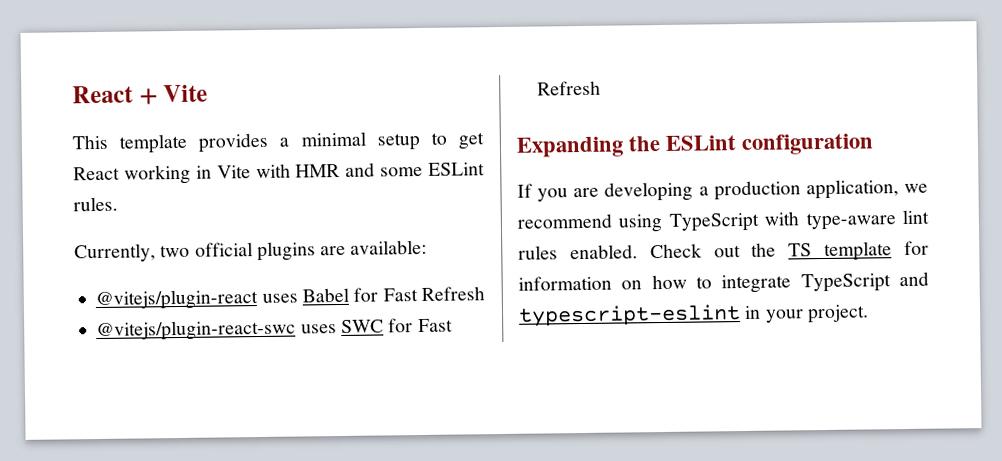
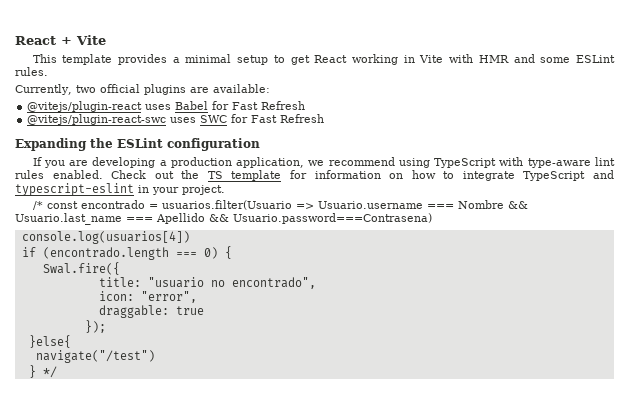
+ /* const encontrado = usuarios.filter(Usuario => Usuario.username === Nombre && Usuario.last_name === Apellido && Usuario.password===Contrasena)
+ console.log(usuarios[4])
+ if (encontrado.length === 0) {
+ Swal.fire({
+ title: "usuario no encontrado",
+ icon: "error",
+ draggable: true
+ });
+ }else{
+ navigate("/test")
+ } */

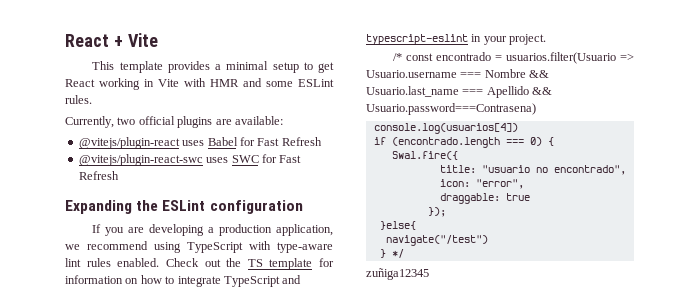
+ zuñiga12345

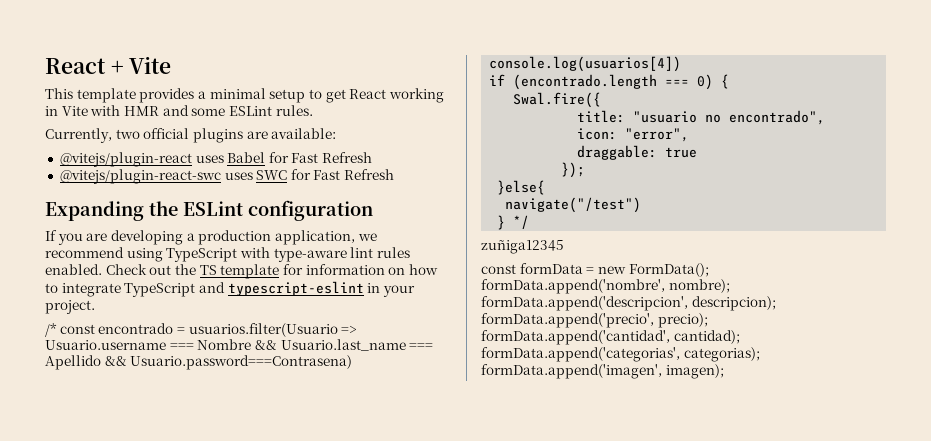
+ const formData = new FormData(); formData.append('nombre', nombre); formData.append('descripcion', descripcion); formData.append('precio', precio); formData.append('cantidad', cantidad); formData.append('categorias', categorias); formData.append('imagen', imagen);

